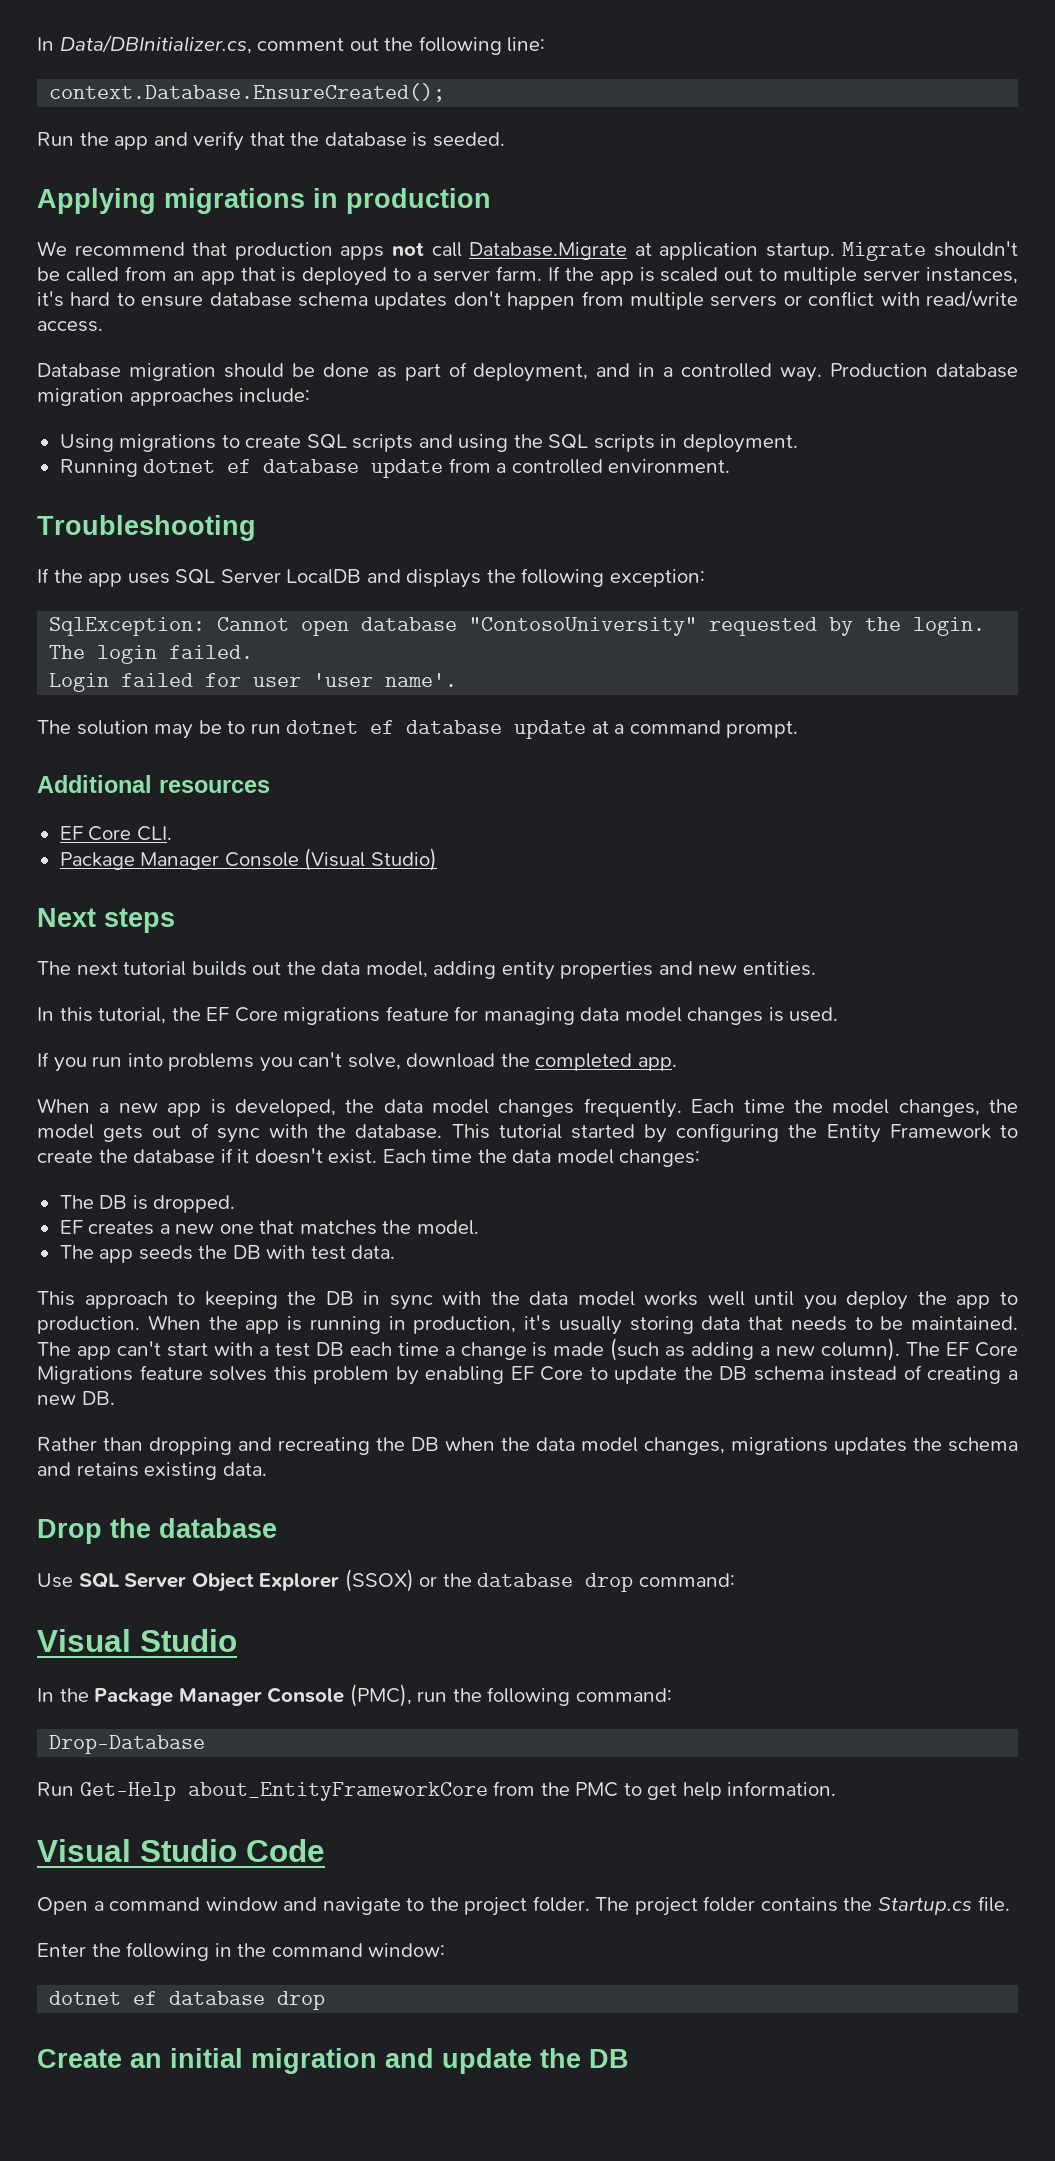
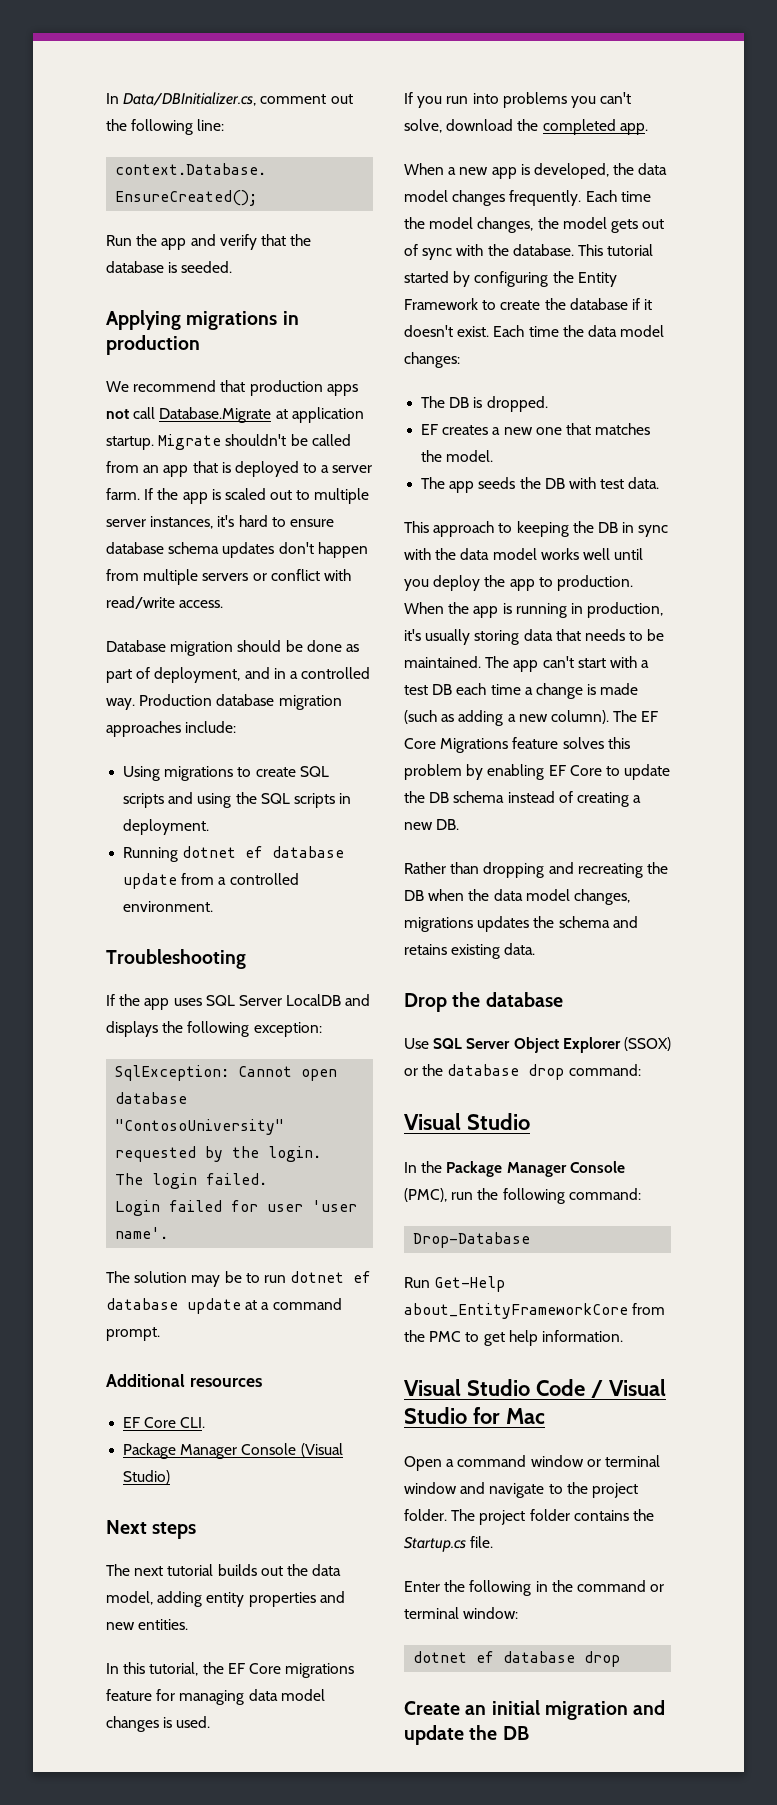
- Visual Studio Code
+ Visual Studio Code / Visual Studio for Mac
- Open a command window and navigate to the project folder.
+ Open a command window or terminal window and navigate to the project folder.
- Enter the following in the command window:
+ Enter the following in the command or terminal window:

